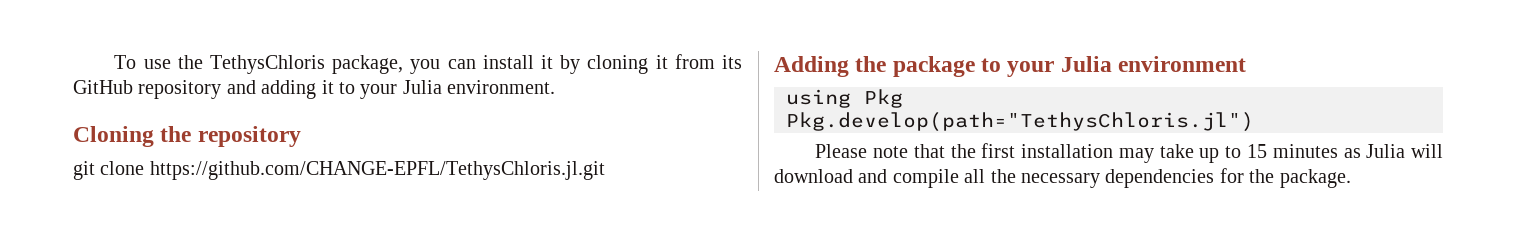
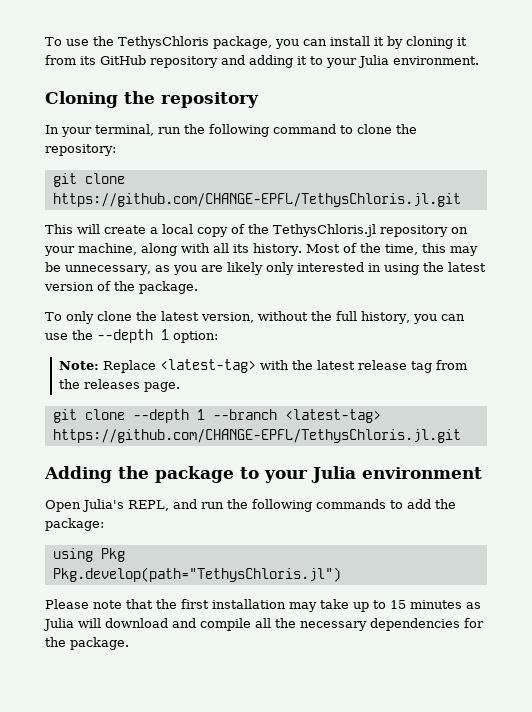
+ In your terminal, run the following command to clone the repository:
  git clone https://github.com/CHANGE-EPFL/TethysChloris.jl.git
+ This will create a local copy of the TethysChloris.jl repository on your machine, along with all its history. Most of the time, this may be unnecessary, as you are likely only interested in using the latest version of the package.
+ To only clone the latest version, without the full history, you can use the --depth 1 option:
+ Note: Replace <latest-tag> with the latest release tag from the releases page.
+ git clone --depth 1 --branch <latest-tag> https://github.com/CHANGE-EPFL/TethysChloris.jl.git
+ Open Julia's REPL, and run the following commands to add the package:

